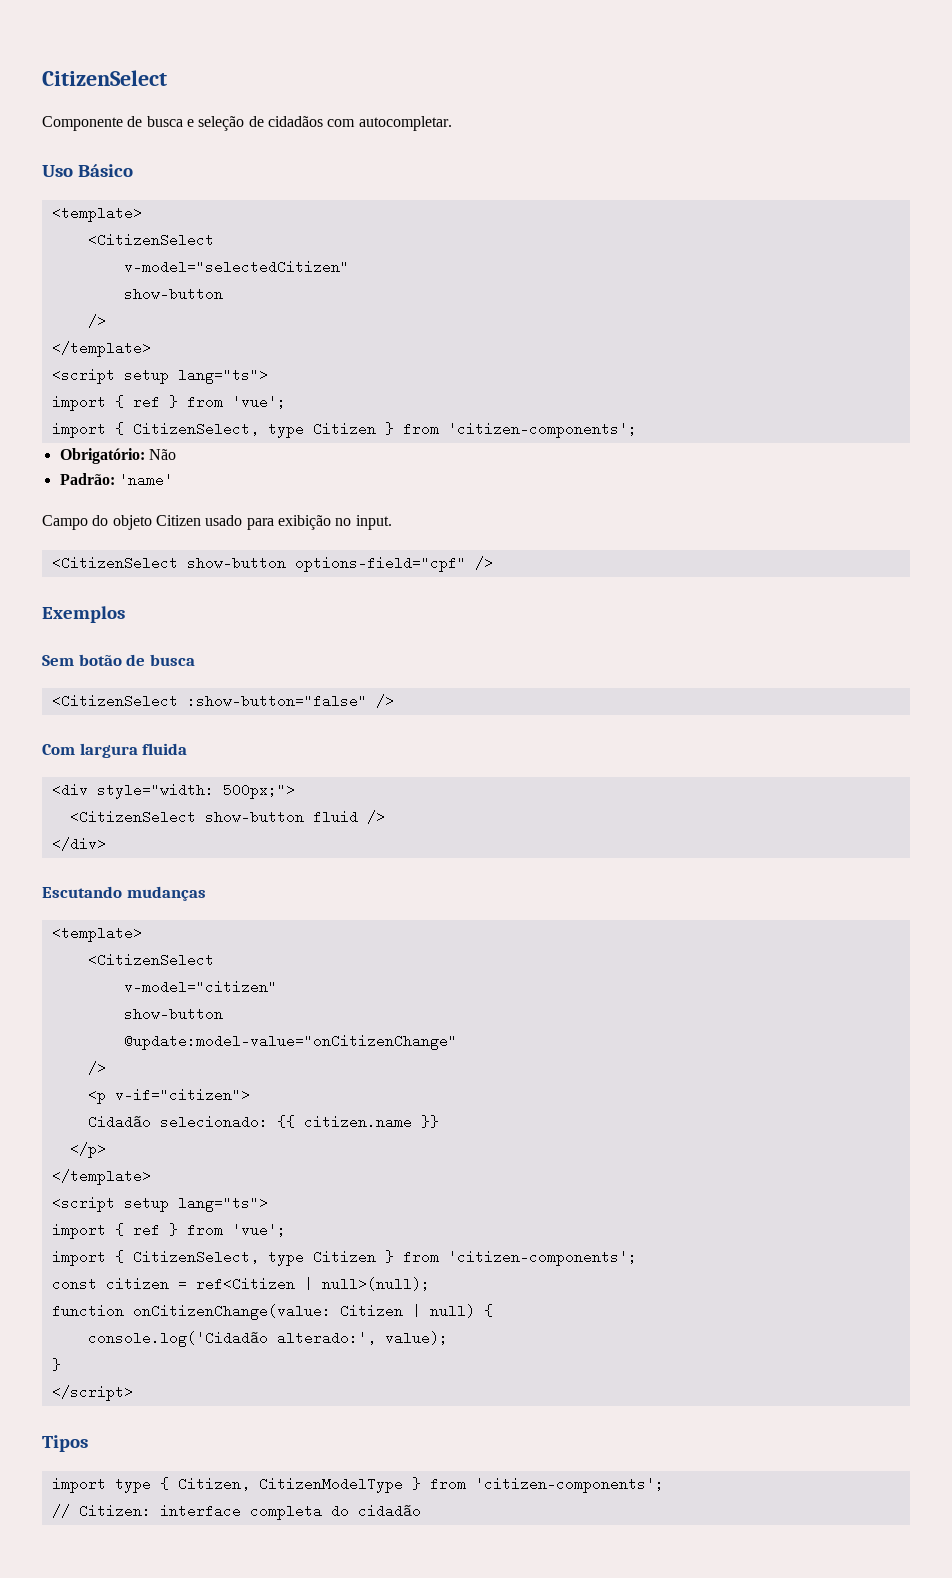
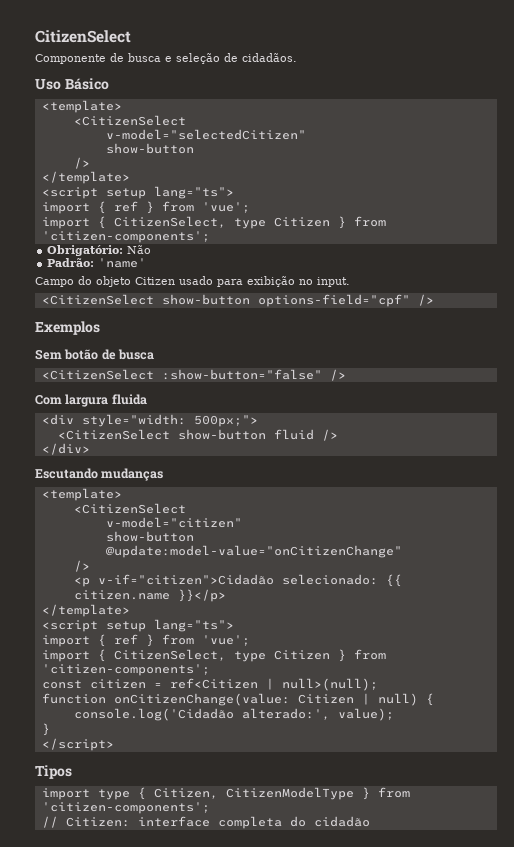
- Componente de busca e seleção de cidadãos com autocompletar.
+ Componente de busca e seleção de cidadãos.
- <p v-if="citizen">
- Cidadão selecionado: {{ citizen.name }}
- </p>
+ <p v-if="citizen">Cidadão selecionado: {{ citizen.name }}</p>

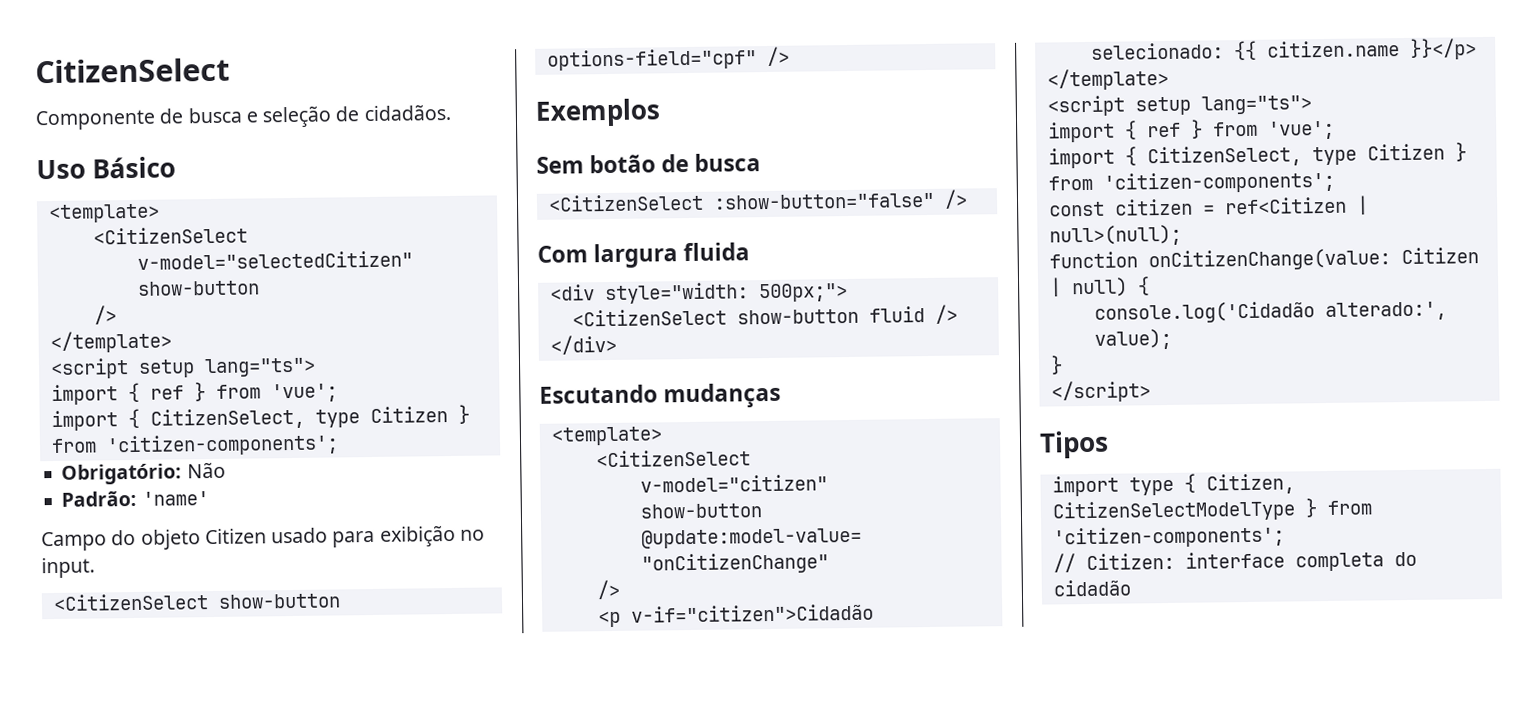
- import type { Citizen, CitizenModelType } from 'citizen-components';
+ import type { Citizen, CitizenSelectModelType } from 'citizen-components';

